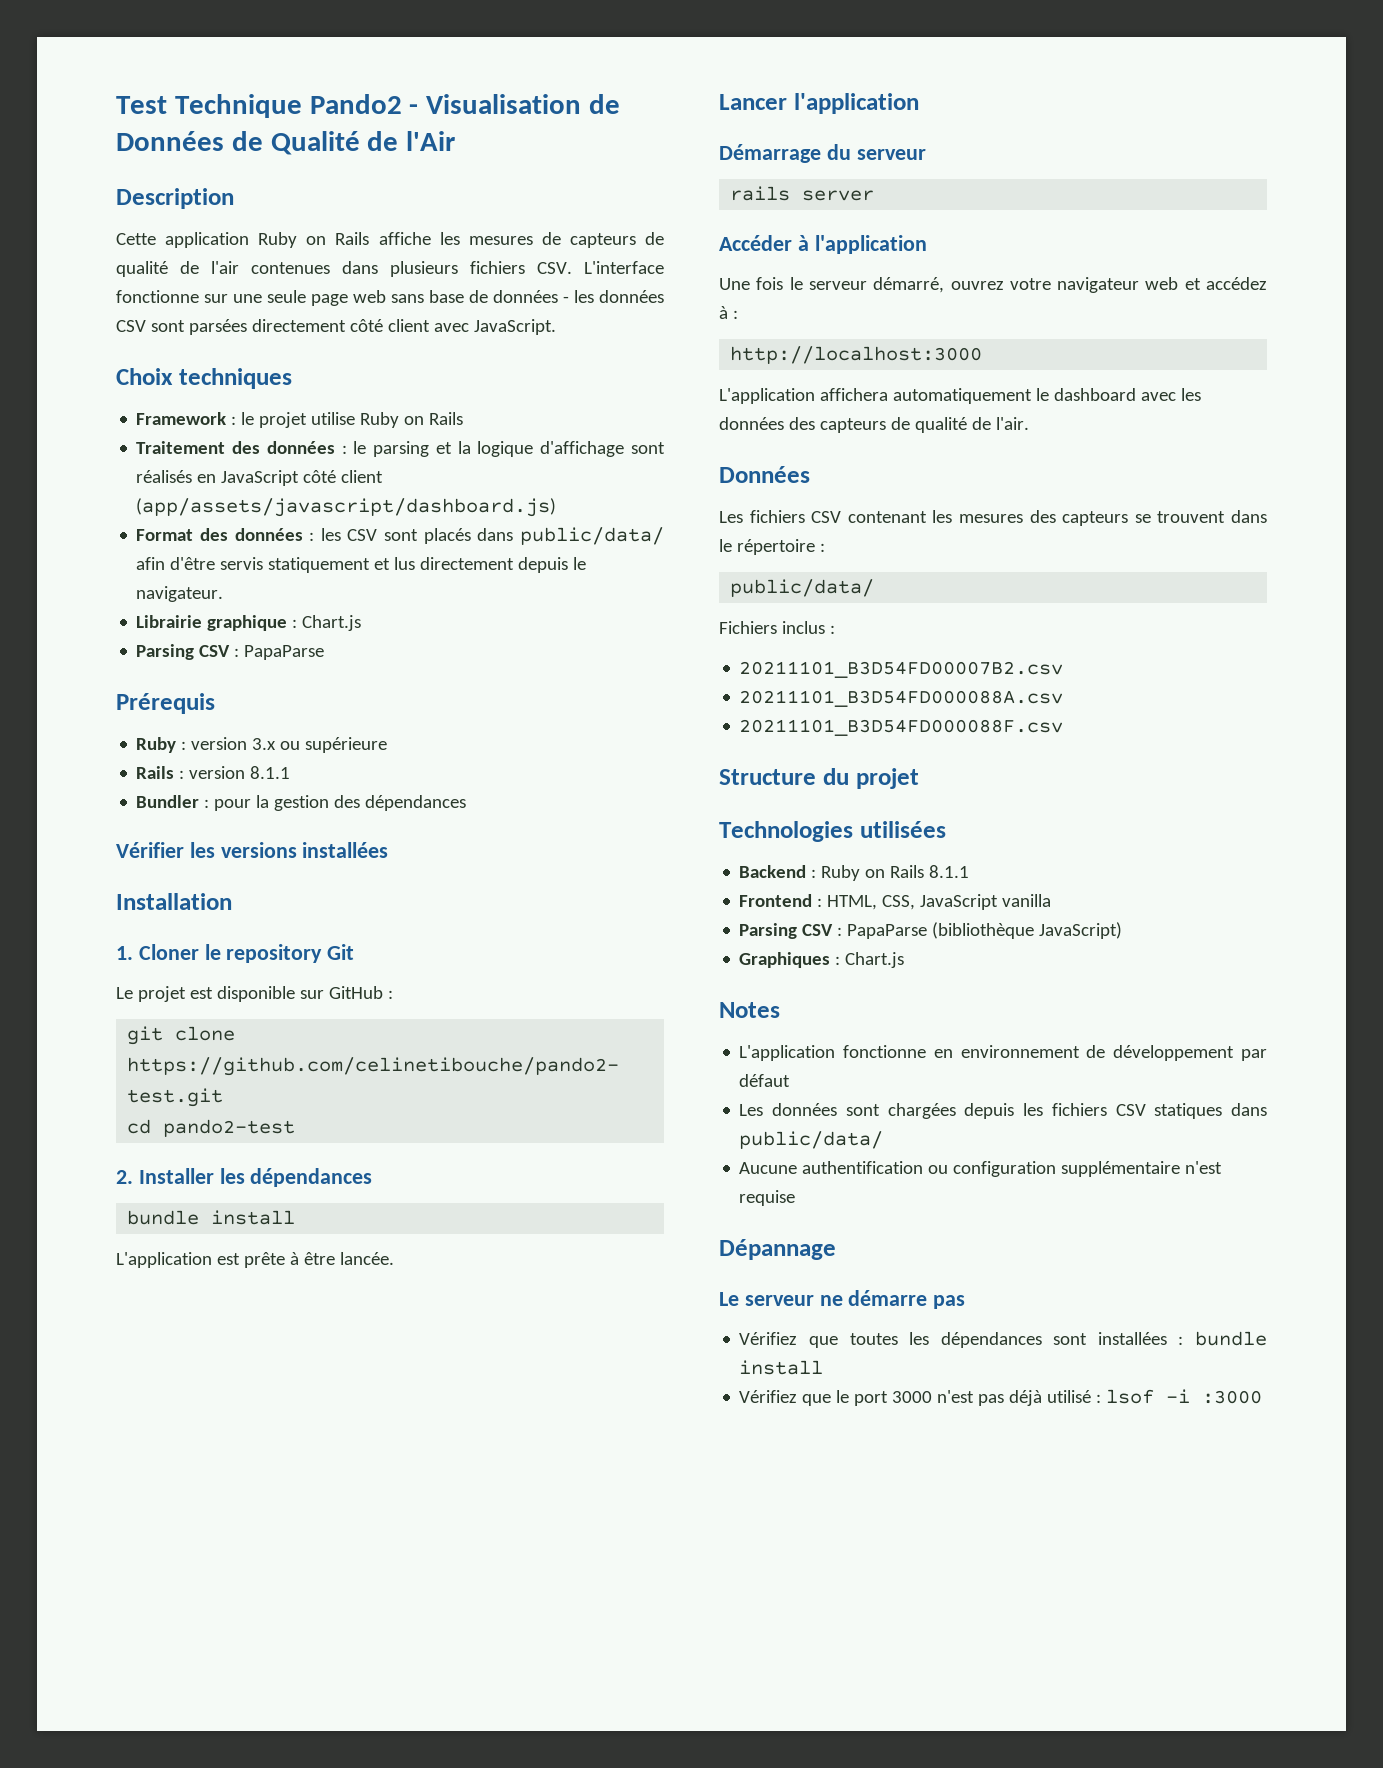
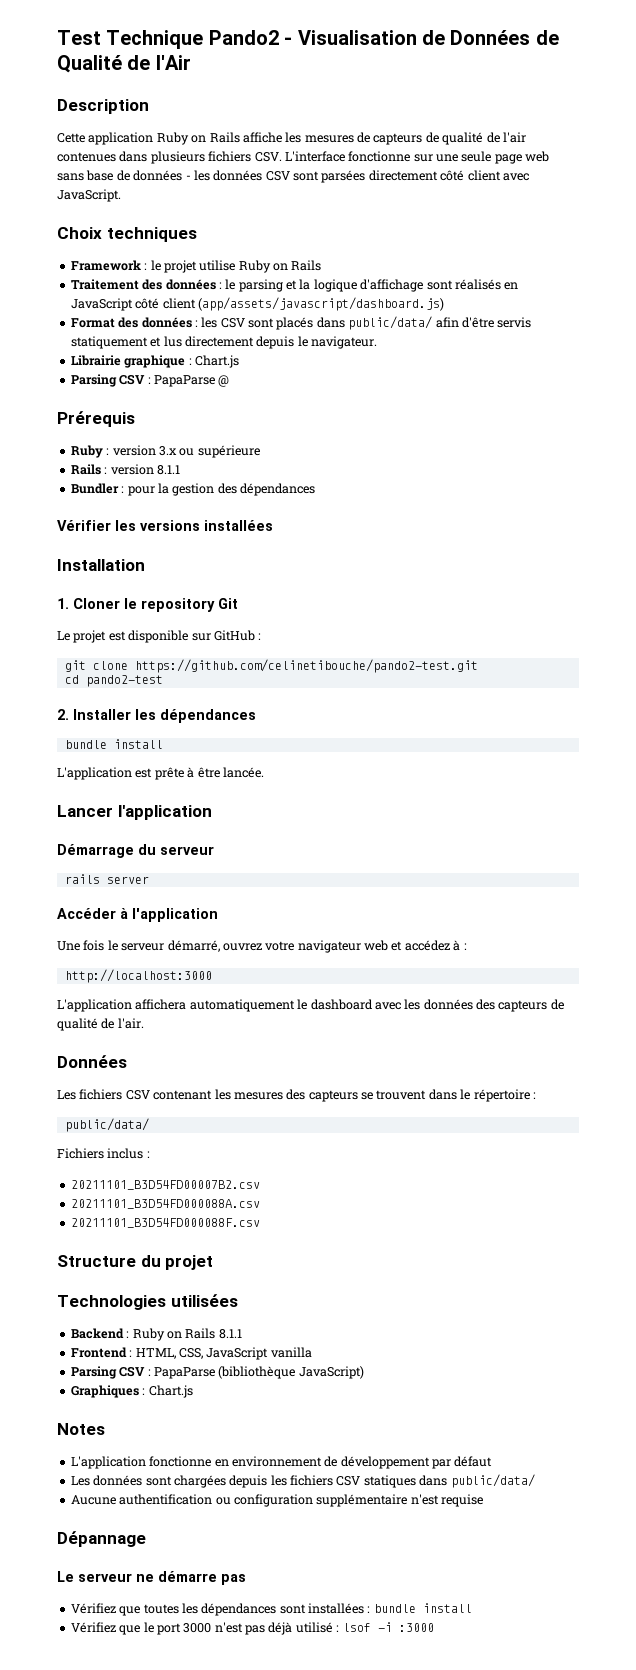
  Librairie graphique : Chart.js
- Parsing CSV : PapaParse
+ Parsing CSV : PapaParse @

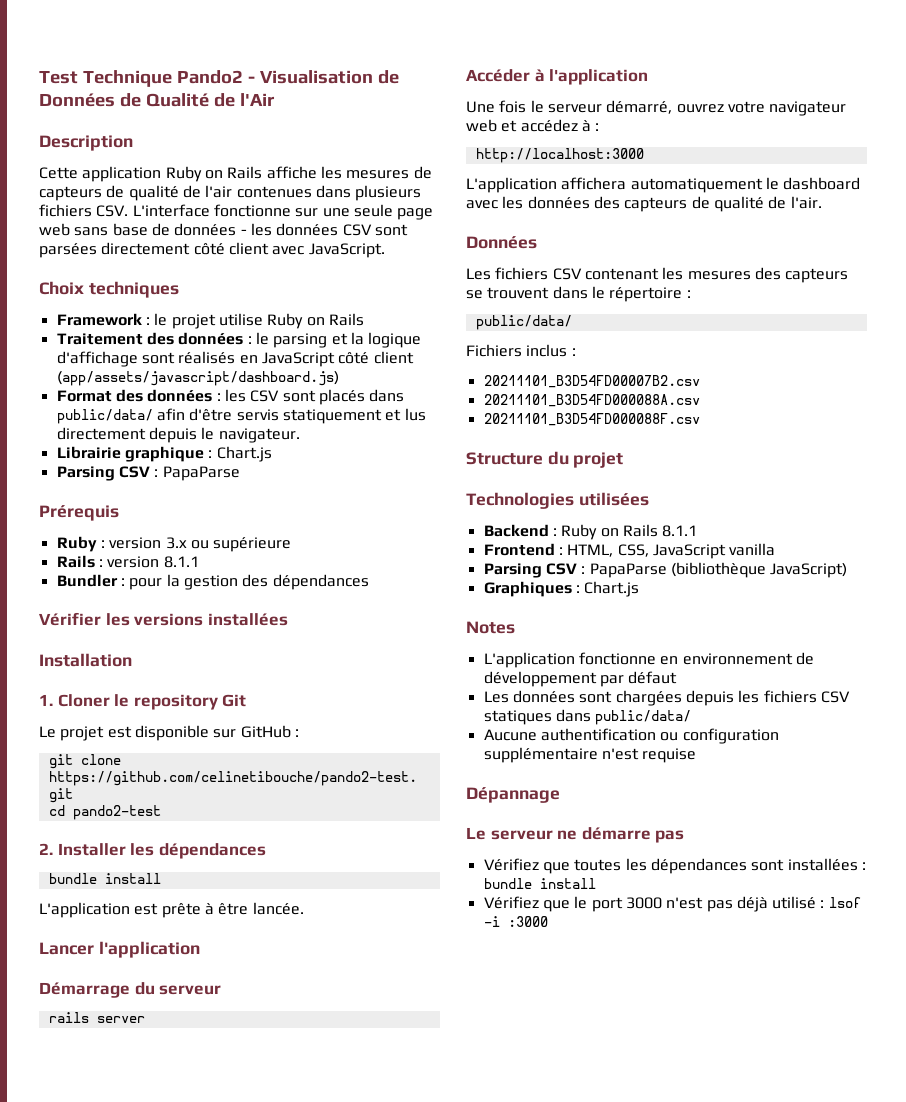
  Librairie graphique : Chart.js
- Parsing CSV : PapaParse @
+ Parsing CSV : PapaParse

